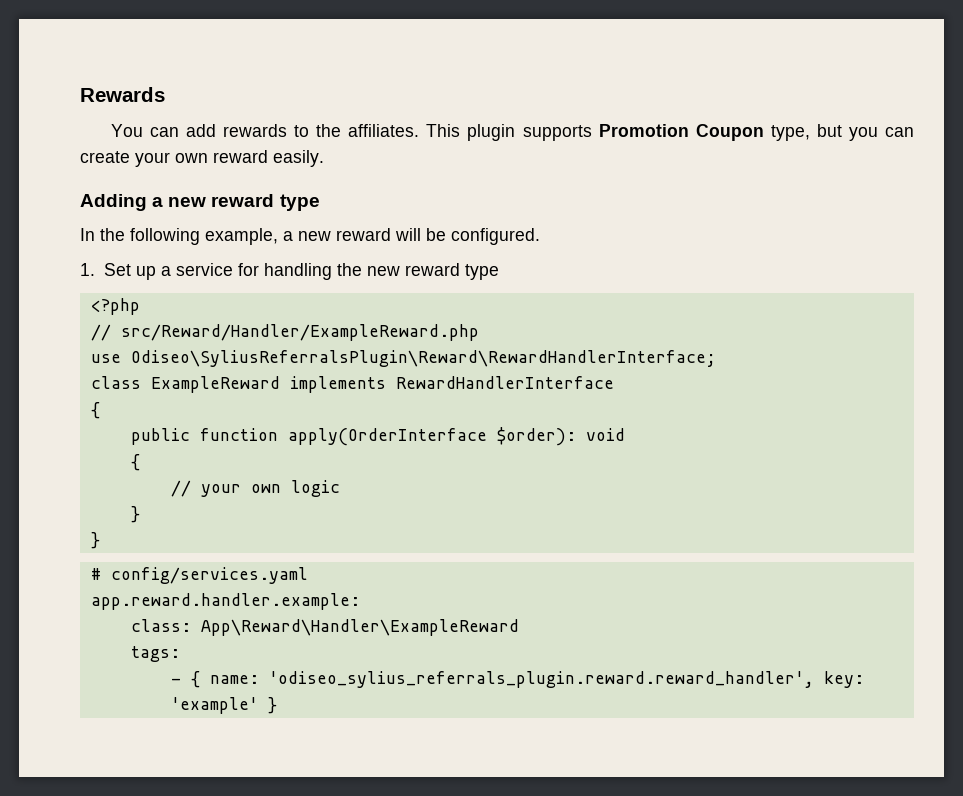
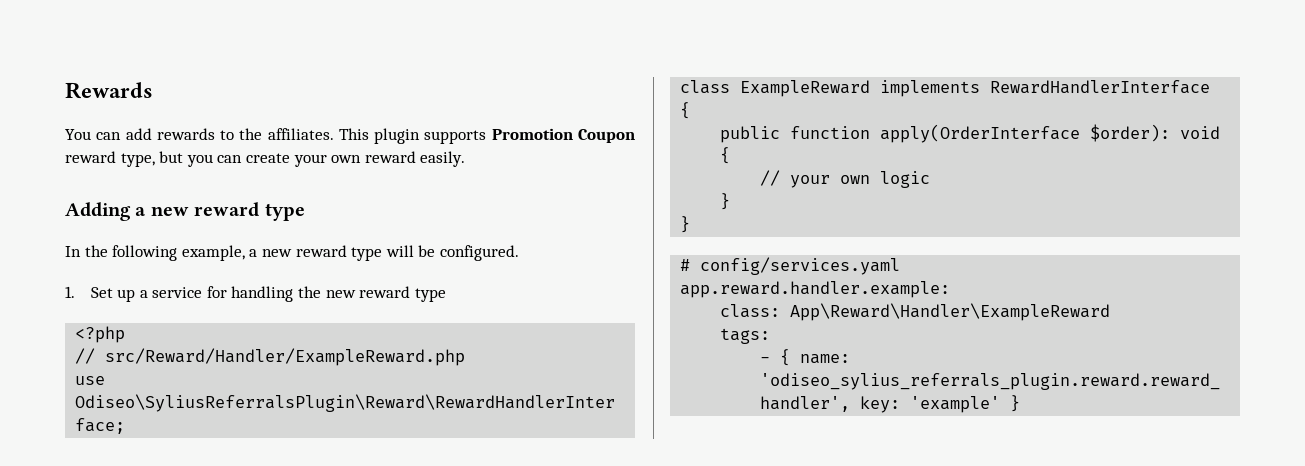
- This plugin supports Promotion Coupon type, but you can create your own reward easily.
+ This plugin supports Promotion Coupon reward type, but you can create your own reward easily.
- In the following example, a new reward will be configured.
+ In the following example, a new reward type will be configured.

